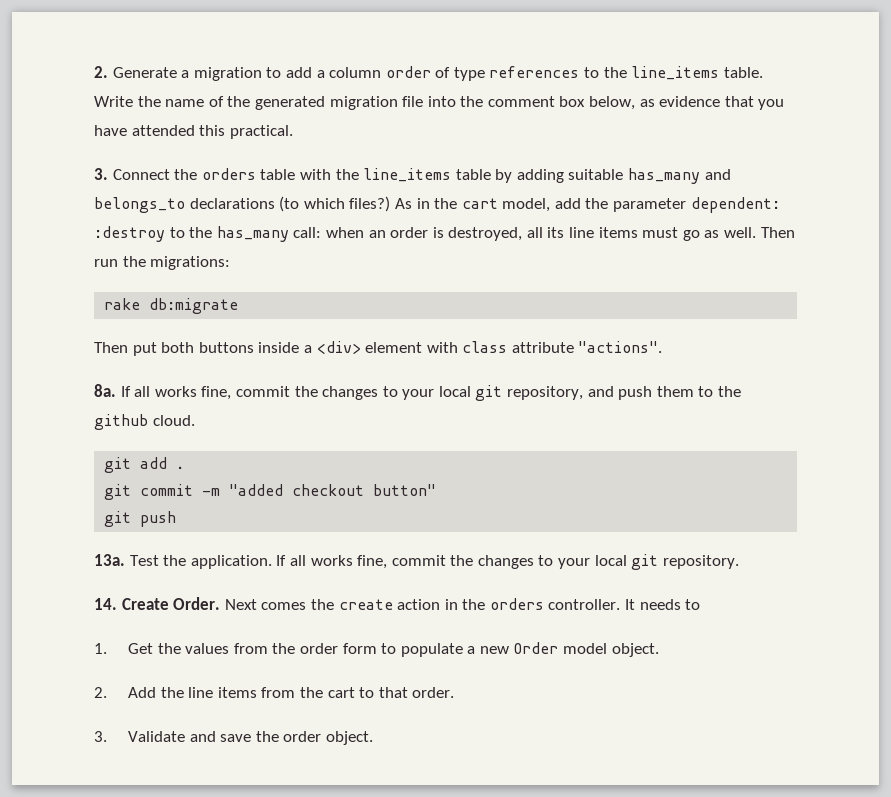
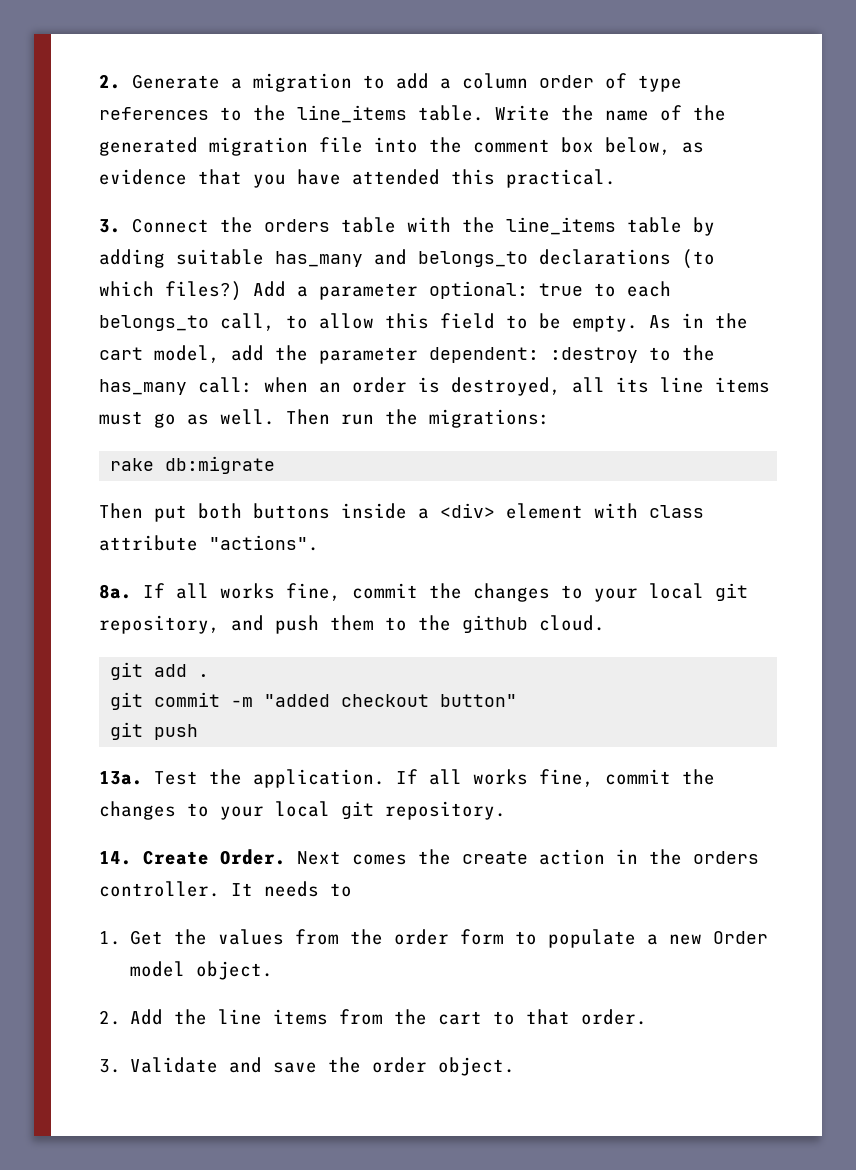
+ Add a parameter optional: true to each belongs_to call, to allow this field to be empty.

